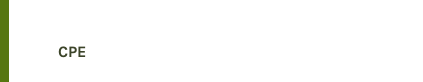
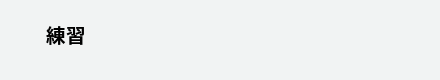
- CPE
+ 練習

